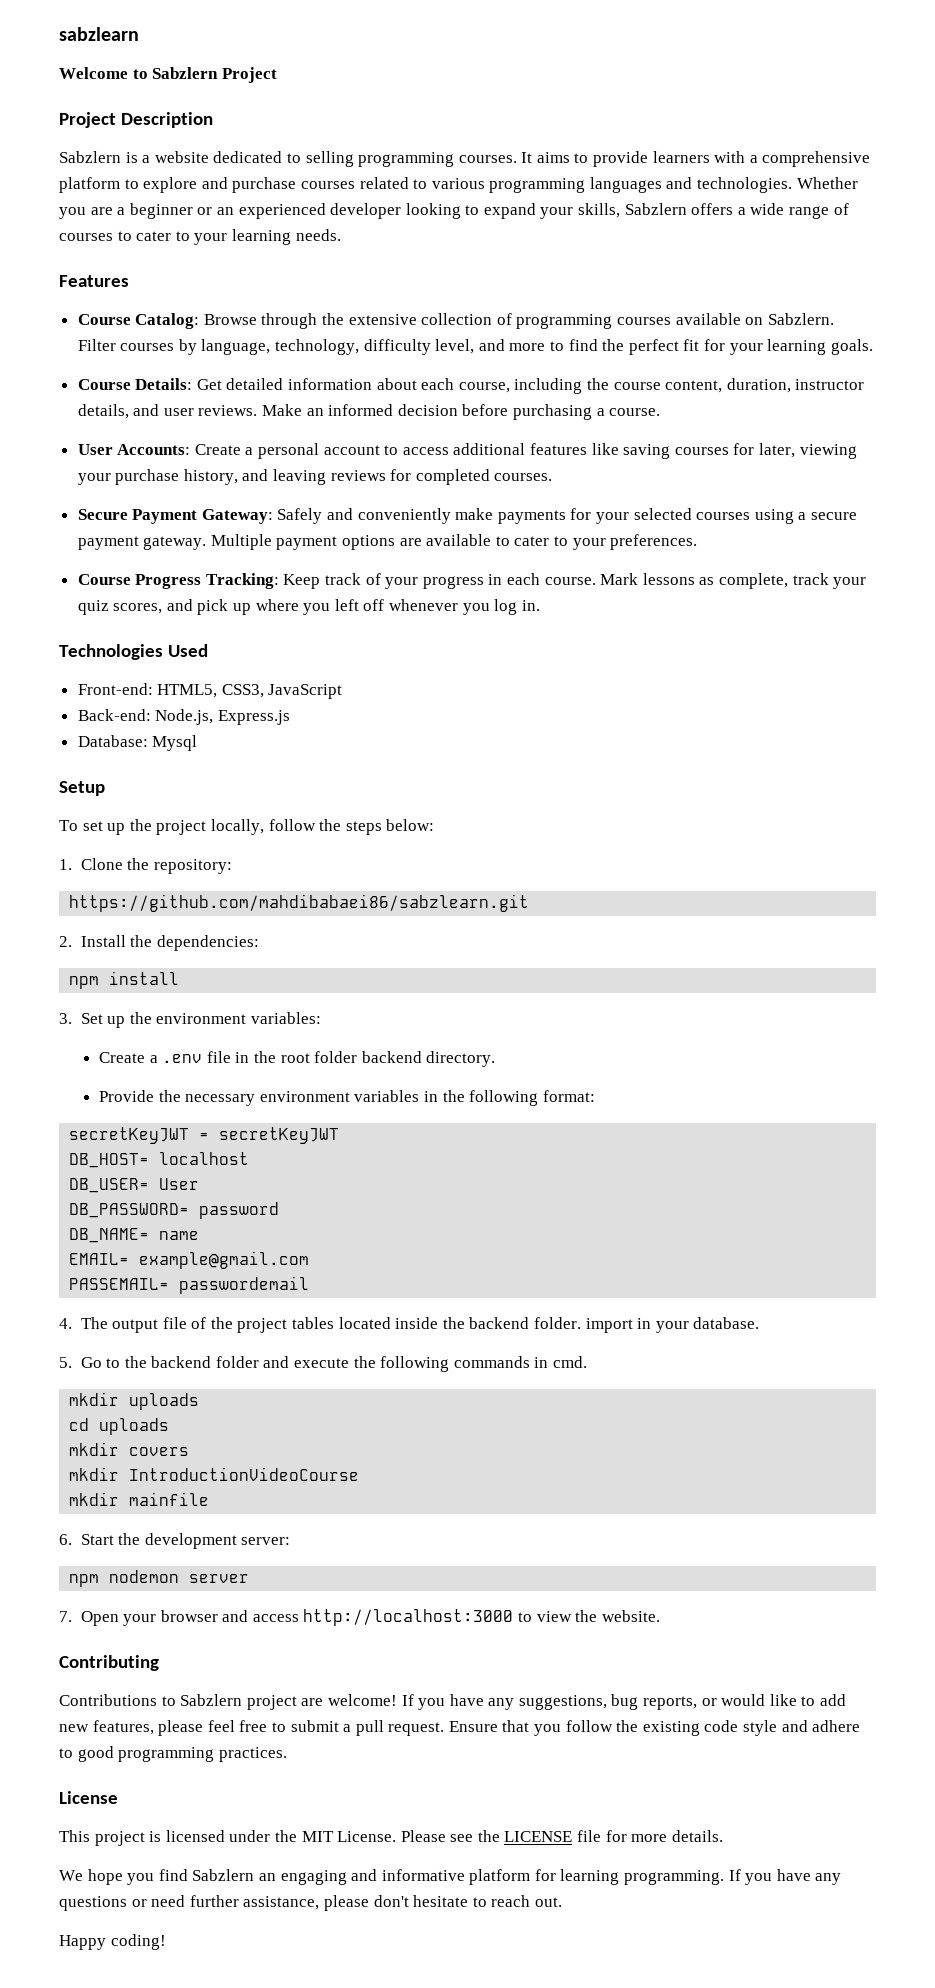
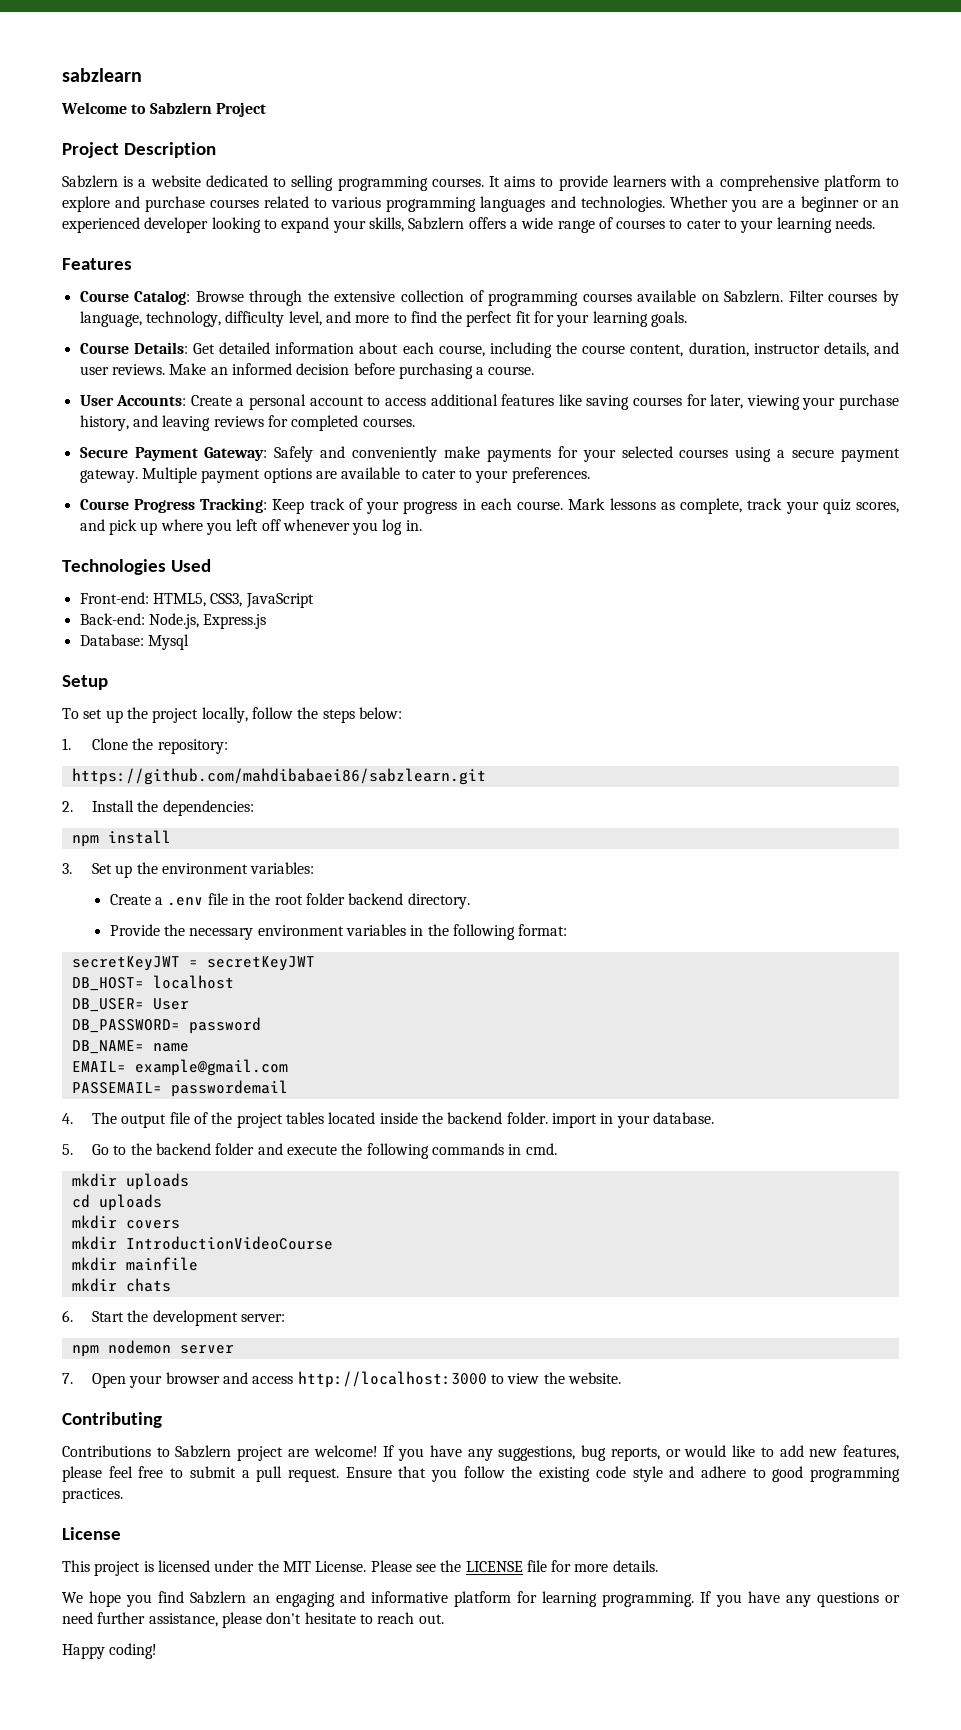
+ mkdir chats

